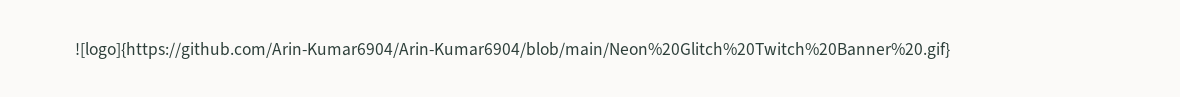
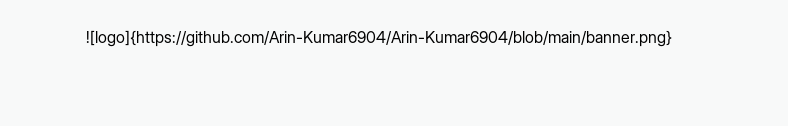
- ![logo]{https://github.com/Arin-Kumar6904/Arin-Kumar6904/blob/main/Neon%20Glitch%20Twitch%20Banner%20.gif}
+ ![logo]{https://github.com/Arin-Kumar6904/Arin-Kumar6904/blob/main/banner.png}

